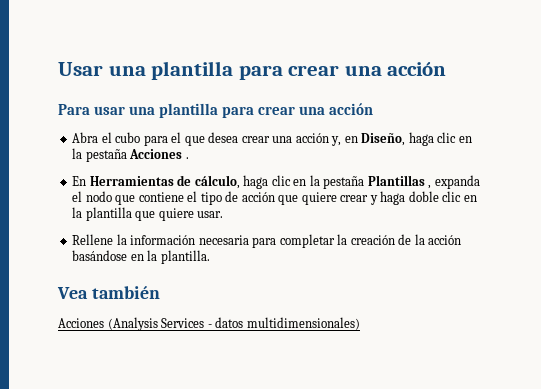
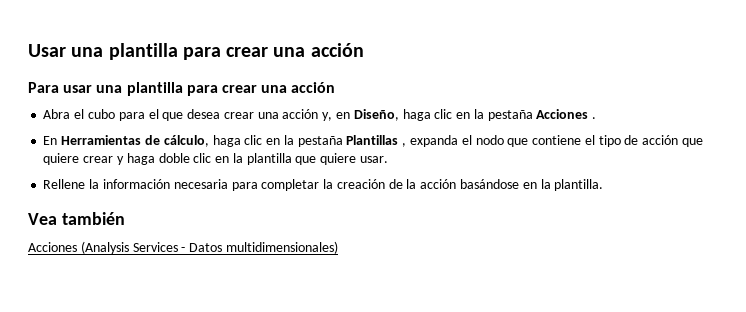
- Acciones (Analysis Services - datos multidimensionales)
+ Acciones (Analysis Services - Datos multidimensionales)

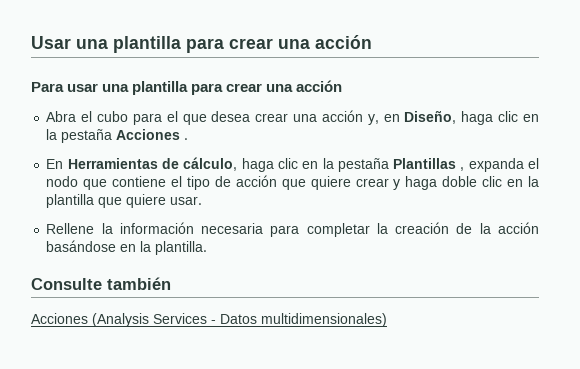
- Vea también
+ Consulte también

